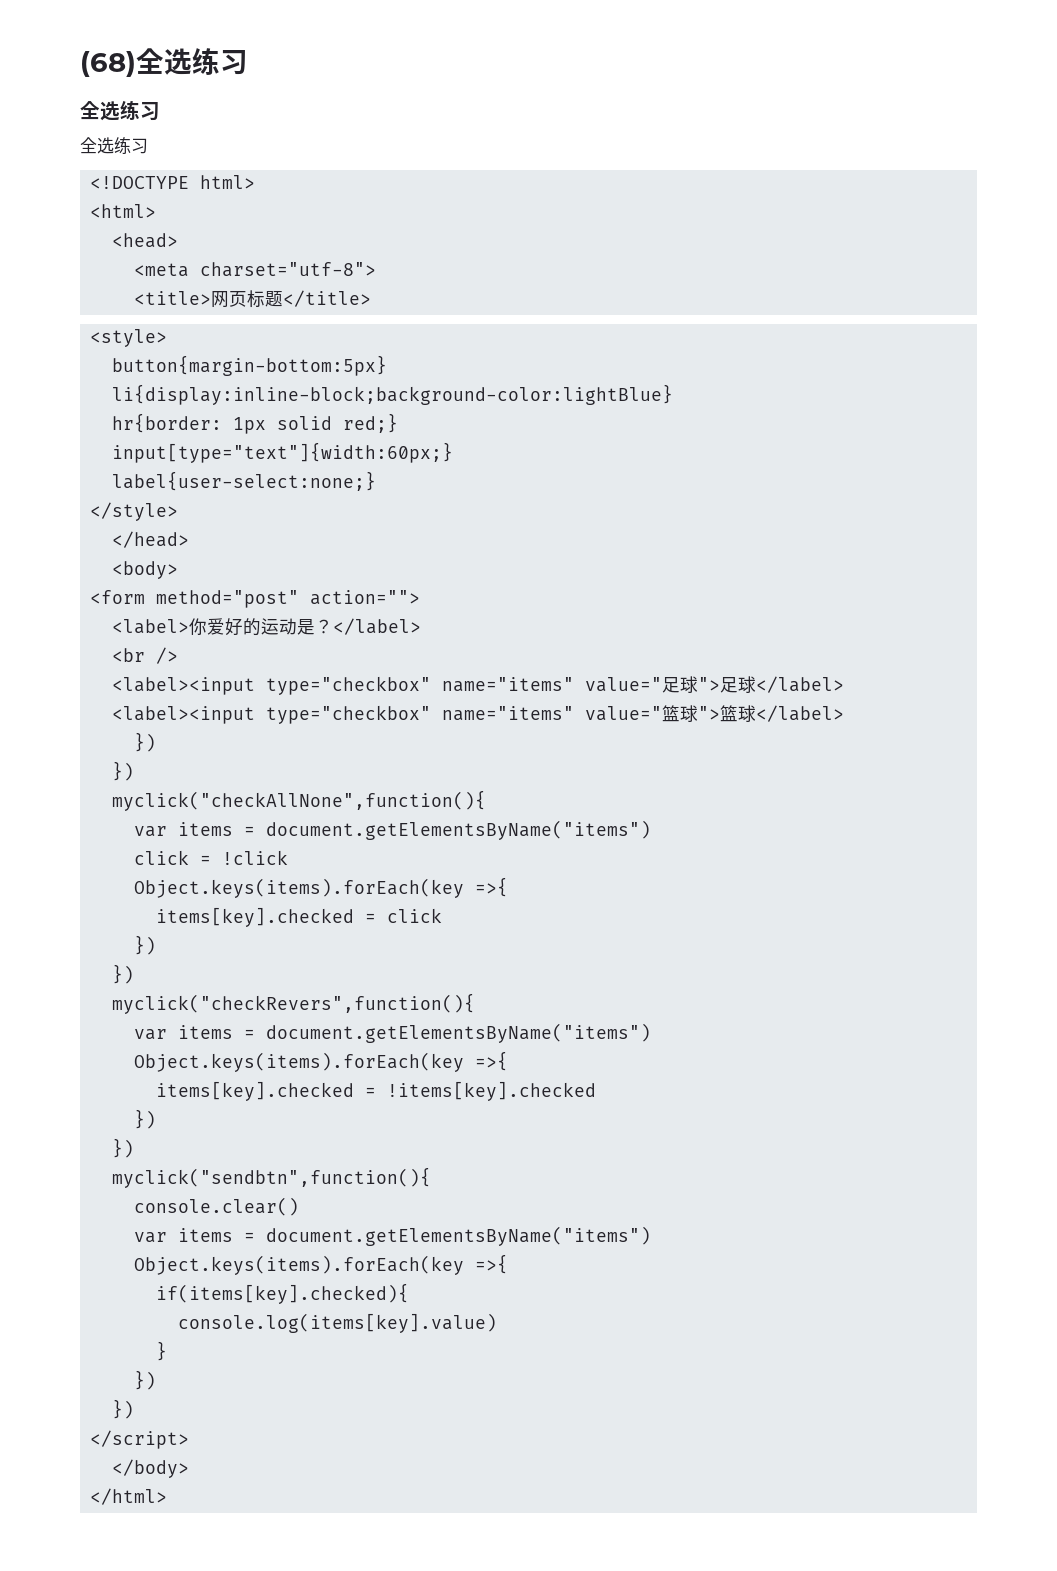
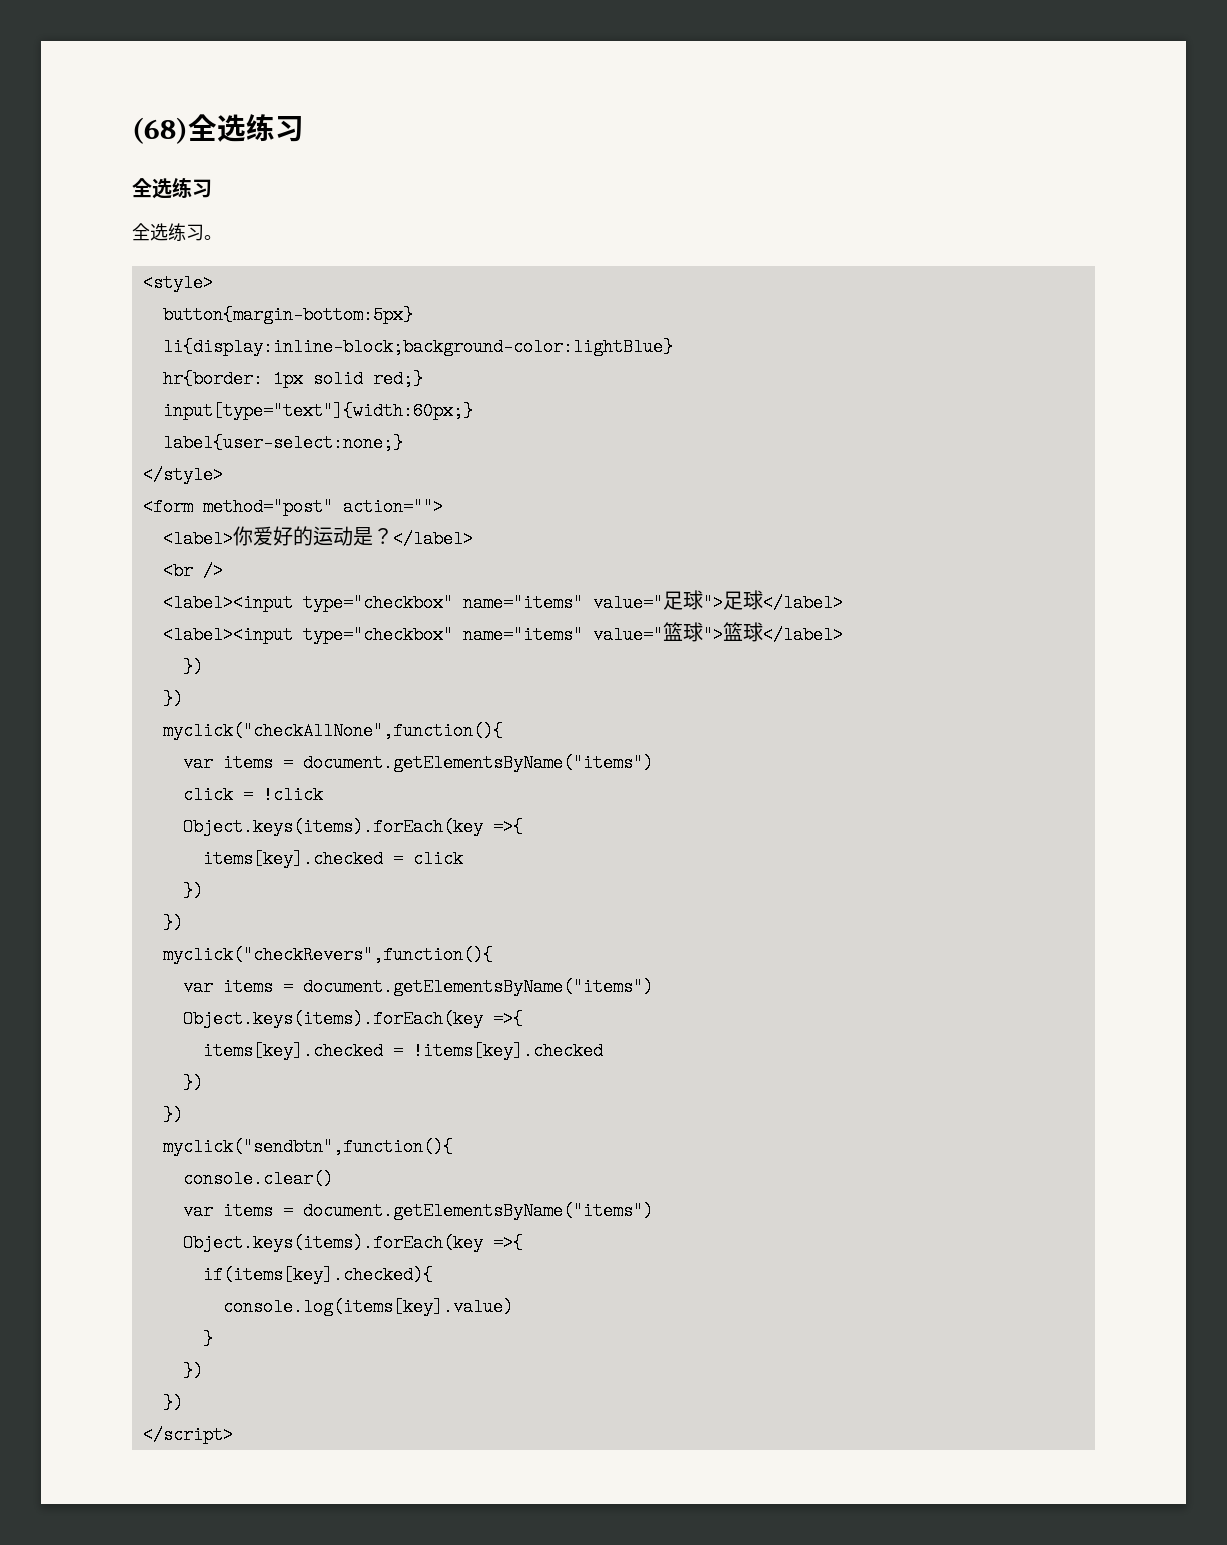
  (68)全选练习
  全选练习
- 全选练习
- <!DOCTYPE html>
- <html>
- <head>
- <meta charset="utf-8">
- <title>网页标题</title>
+ 全选练习。
- </head>
- <body>
- </body>
- </html>

